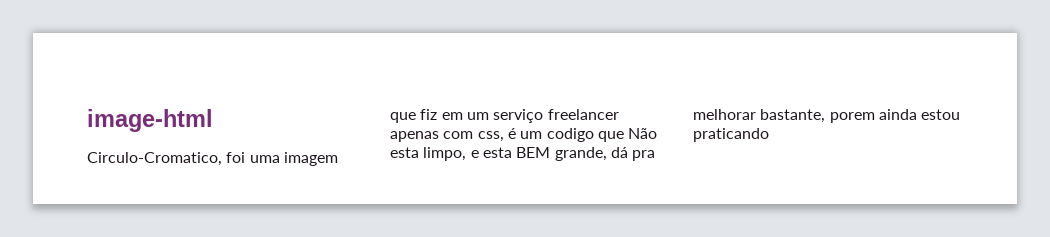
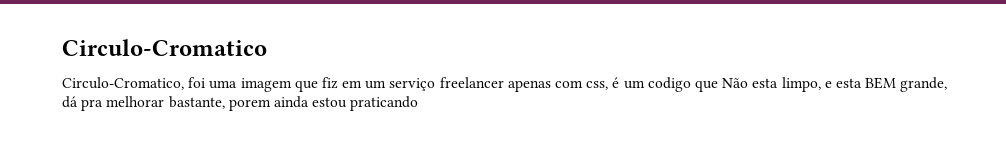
- image-html
+ Circulo-Cromatico

